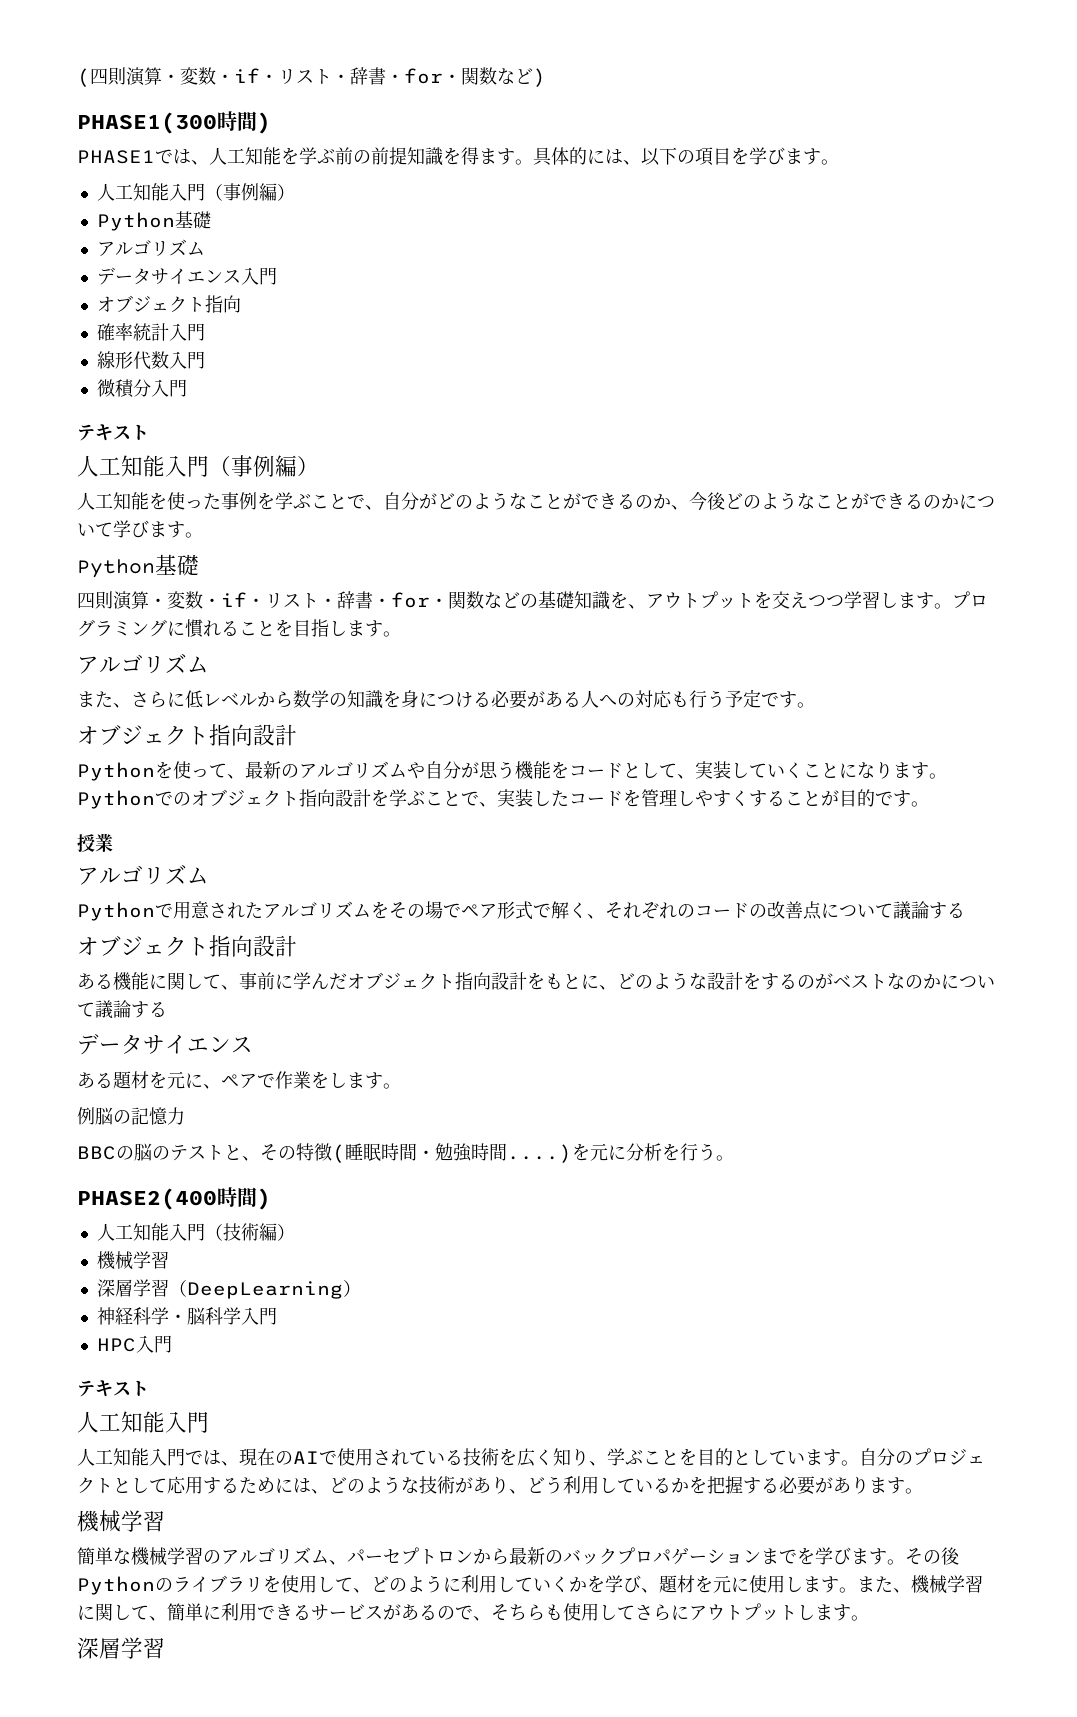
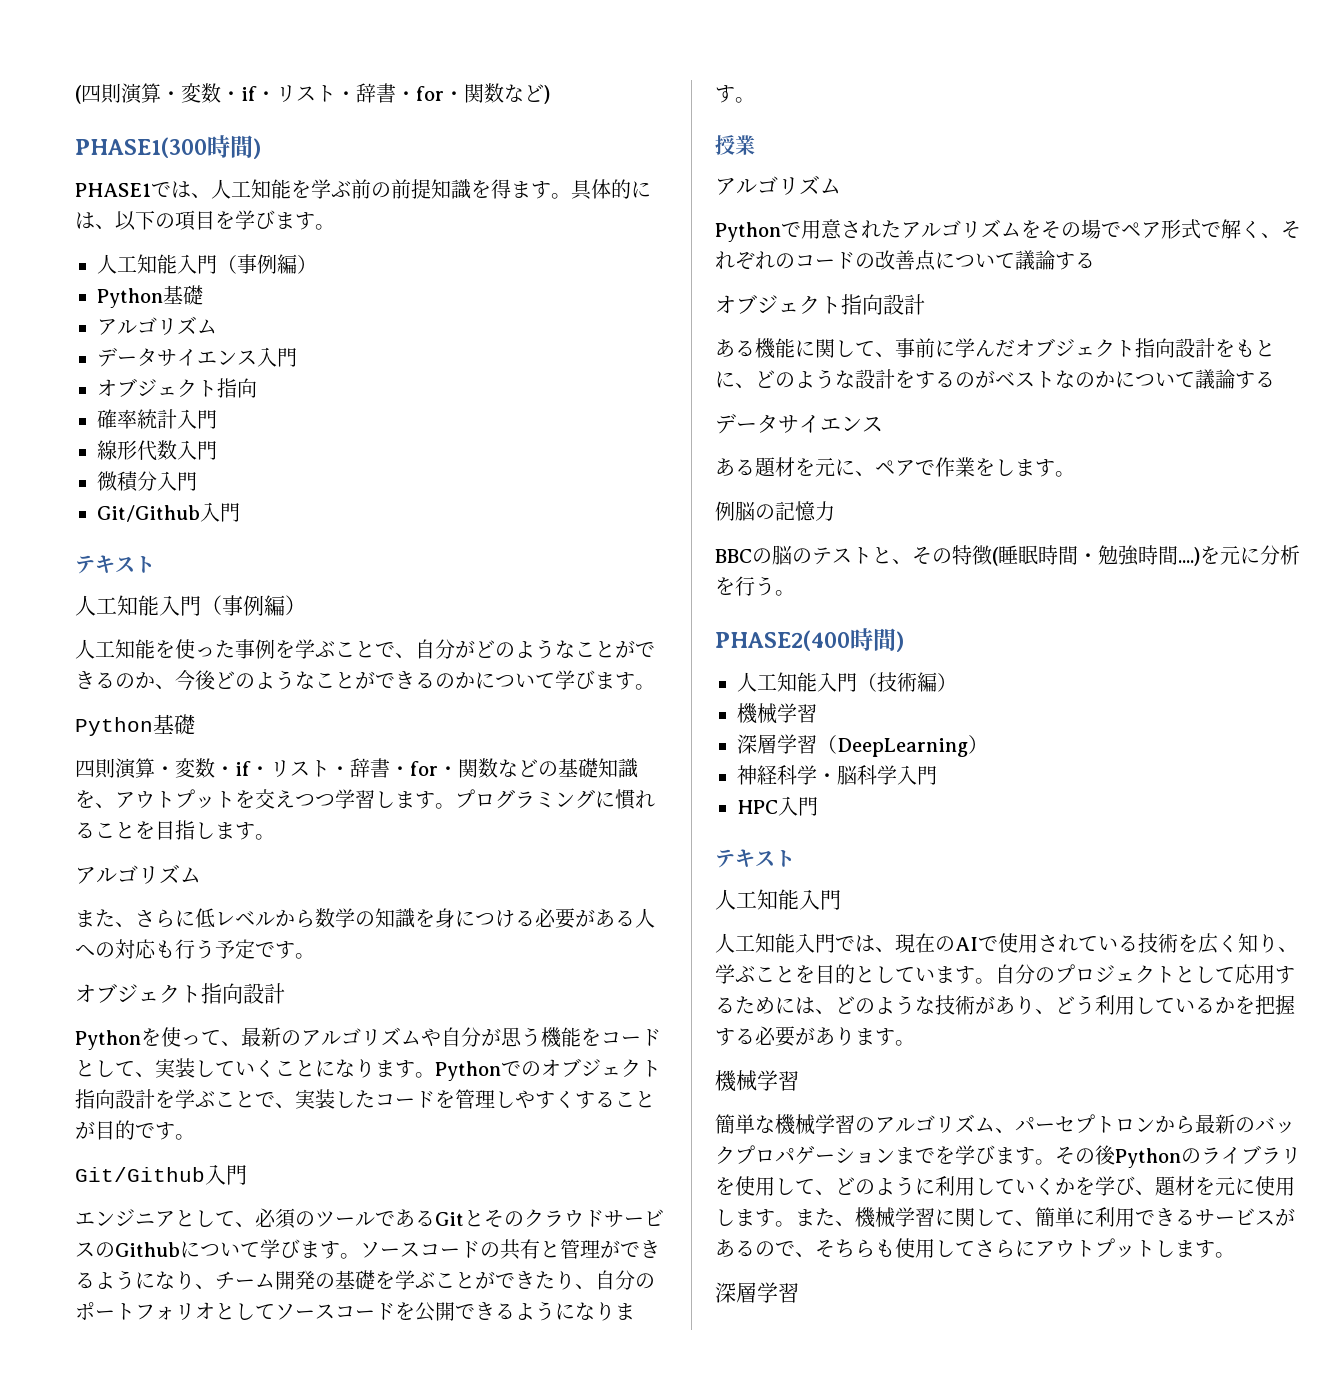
  微積分入門
+ Git/Github入門
  Pythonでのオブジェクト指向設計を学ぶことで、実装したコードを管理しやすくすることが目的です。
+ Git/Github入門
+ エンジニアとして、必須のツールであるGitとそのクラウドサービスのGithubについて学びます。ソースコードの共有と管理ができるようになり、チーム開発の基礎を学ぶことができたり、自分のポートフォリオとしてソースコードを公開できるようになります。

